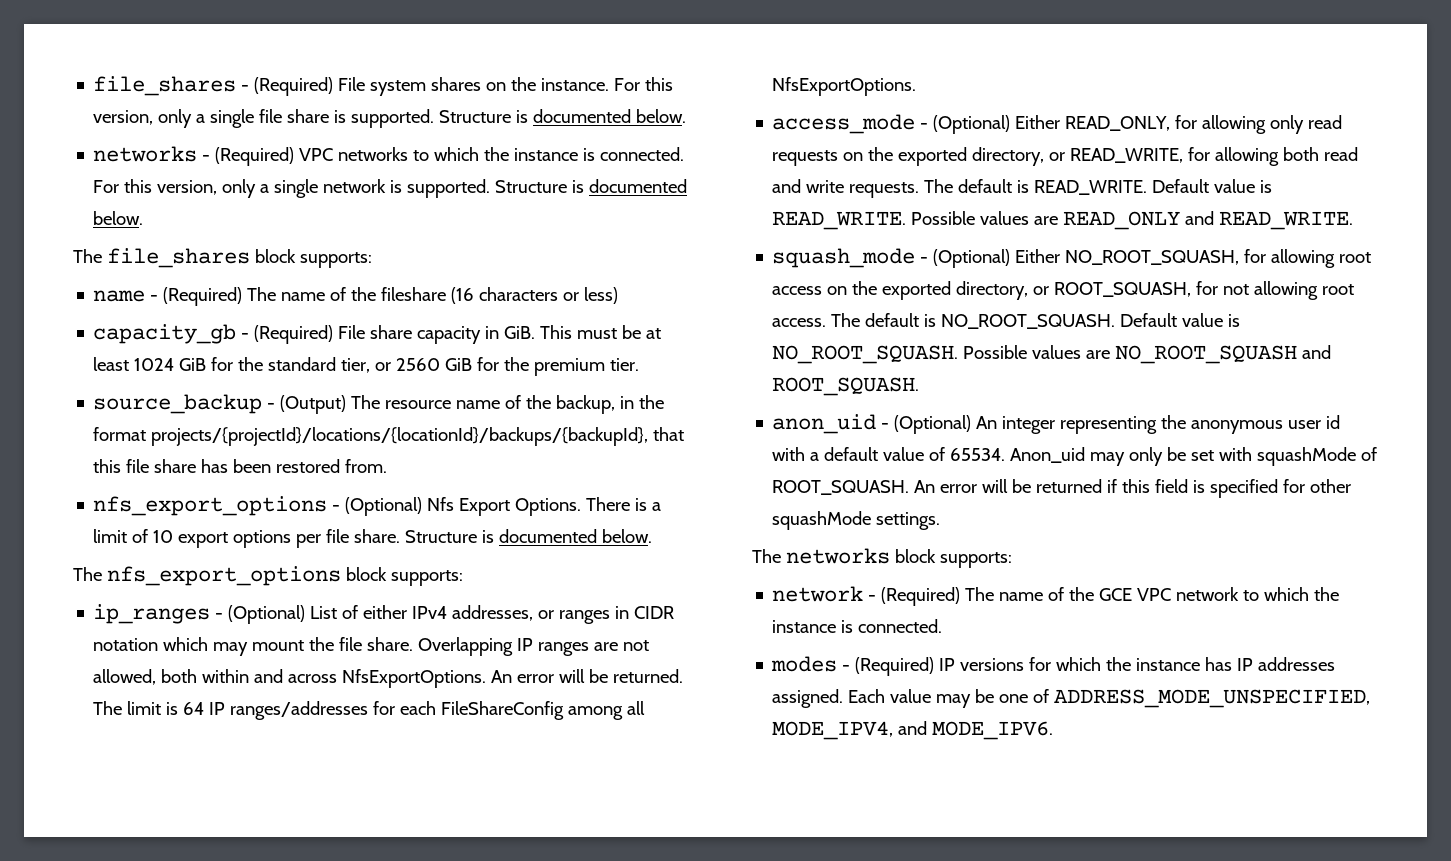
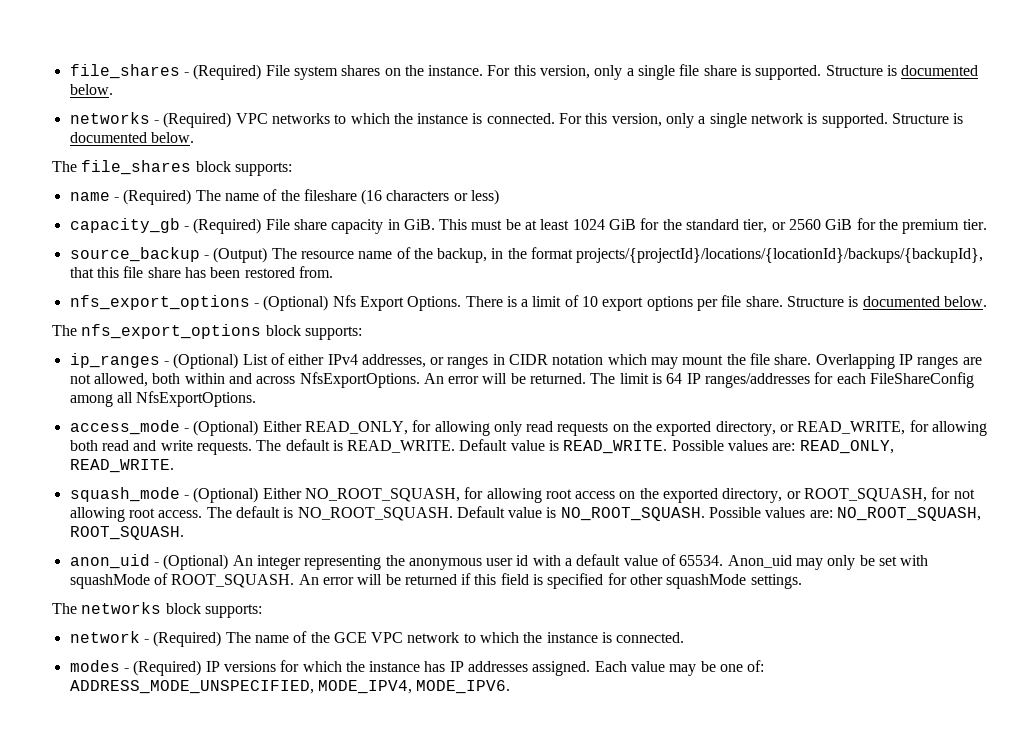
- Possible values are READ_ONLY and READ_WRITE.
+ Possible values are: READ_ONLY, READ_WRITE.
- Possible values are NO_ROOT_SQUASH and ROOT_SQUASH.
+ Possible values are: NO_ROOT_SQUASH, ROOT_SQUASH.
- Each value may be one of ADDRESS_MODE_UNSPECIFIED, MODE_IPV4, and MODE_IPV6.
+ Each value may be one of: ADDRESS_MODE_UNSPECIFIED, MODE_IPV4, MODE_IPV6.

